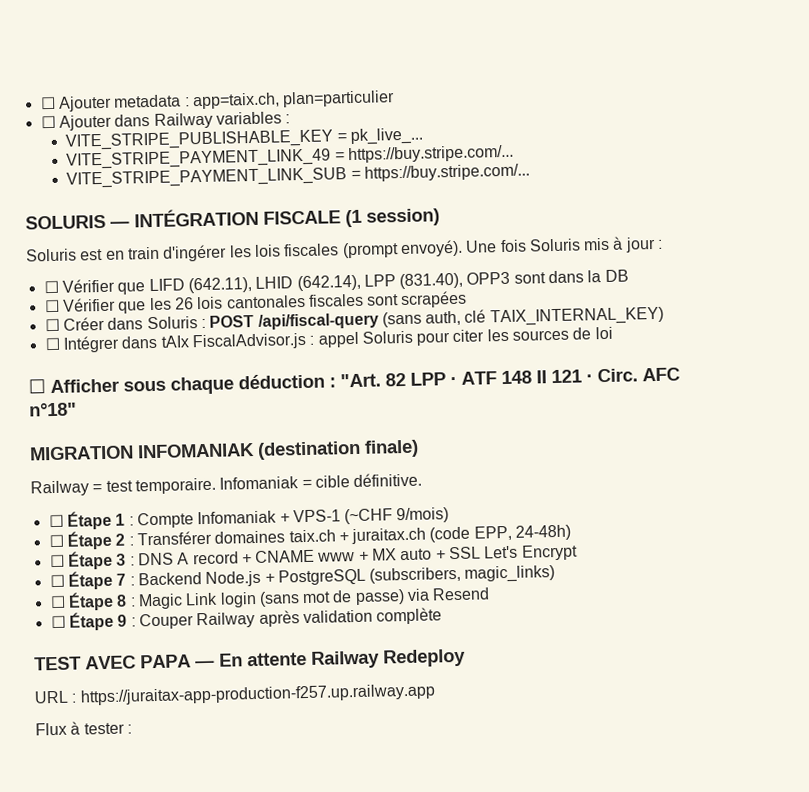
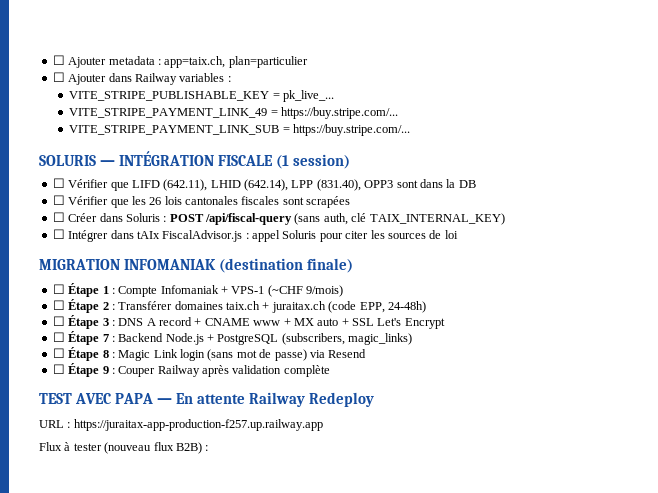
- Soluris est en train d'ingérer les lois fiscales (prompt envoyé). Une fois Soluris mis à jour :
- ☐ Afficher sous chaque déduction : "Art. 82 LPP · ATF 148 II 121 · Circ. AFC n°18"
  MIGRATION INFOMANIAK (destination finale)
- Railway = test temporaire. Infomaniak = cible définitive.
- Flux à tester :
+ Flux à tester (nouveau flux B2B) :

